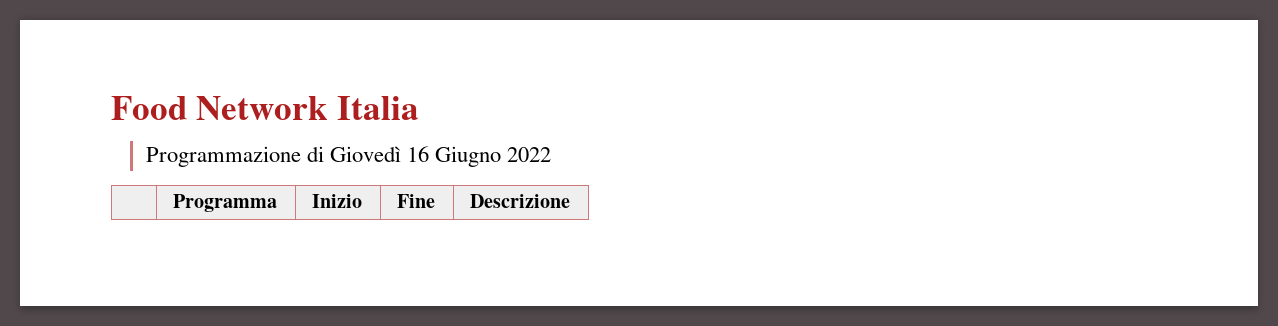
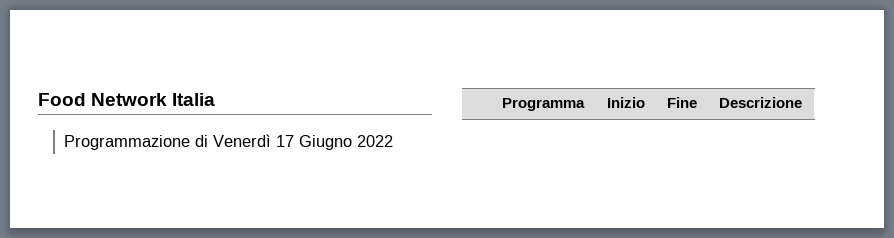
- Programmazione di Giovedì 16 Giugno 2022
+ Programmazione di Venerdì 17 Giugno 2022

